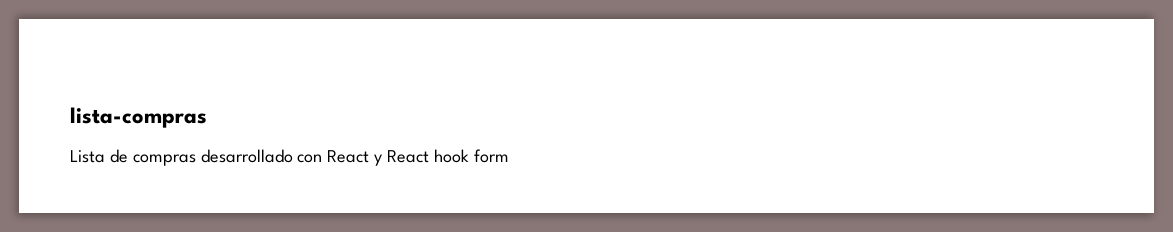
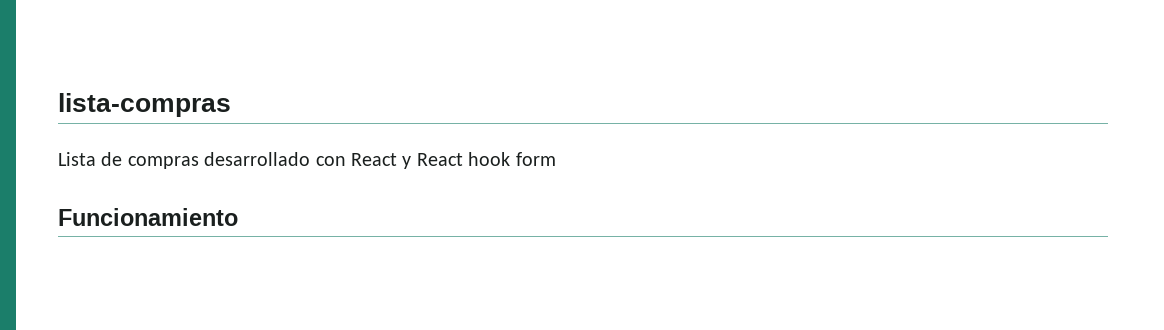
+ Funcionamiento

